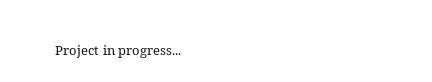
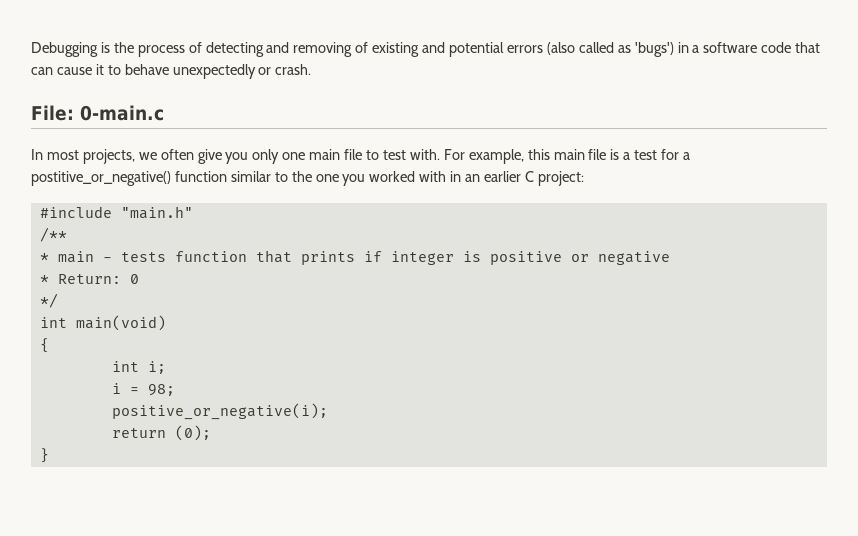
- Project in progress...
+ Debugging is the process of detecting and removing of existing and potential errors (also called as 'bugs') in a software code that can cause it to behave unexpectedly or crash.
+ File: 0-main.c
+ In most projects, we often give you only one main file to test with. For example, this main file is a test for a postitive_or_negative() function similar to the one you worked with in an earlier C project:
+ #include "main.h"
+ /**
+ * main - tests function that prints if integer is positive or negative
+ * Return: 0
+ */
+ int main(void)
+ {
+ int i;
+ i = 98;
+ positive_or_negative(i);
+ return (0);
+ }

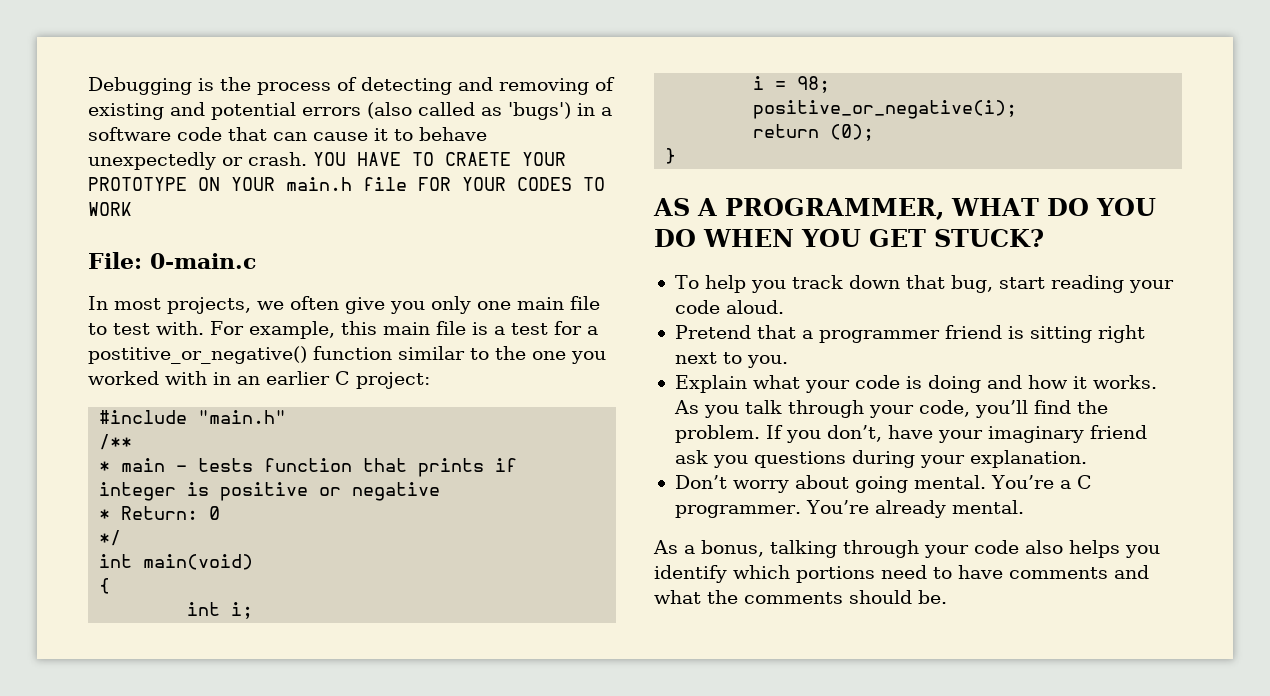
+ YOU HAVE TO CRAETE YOUR PROTOTYPE ON YOUR main.h file FOR YOUR CODES TO WORK
+ AS A PROGRAMMER, WHAT DO YOU DO WHEN YOU GET STUCK?
+ To help you track down that bug, start reading your code aloud.
+ Pretend that a programmer friend is sitting right next to you.
+ Explain what your code is doing and how it works. As you talk through your code, you’ll find the problem. If you don’t, have your imaginary friend ask you questions during your explanation.
+ Don’t worry about going mental. You’re a C programmer. You’re already mental.
+ As a bonus, talking through your code also helps you identify which portions need to have comments and what the comments should be.

